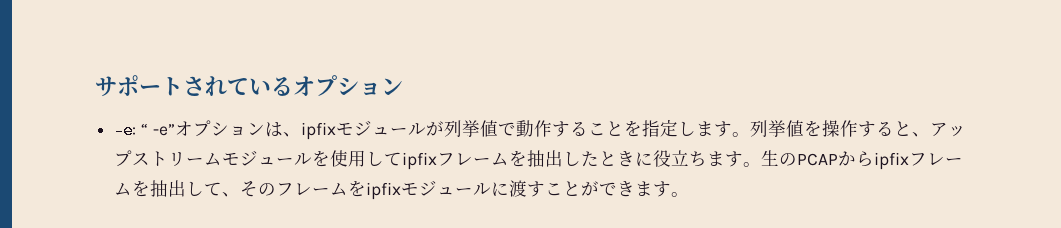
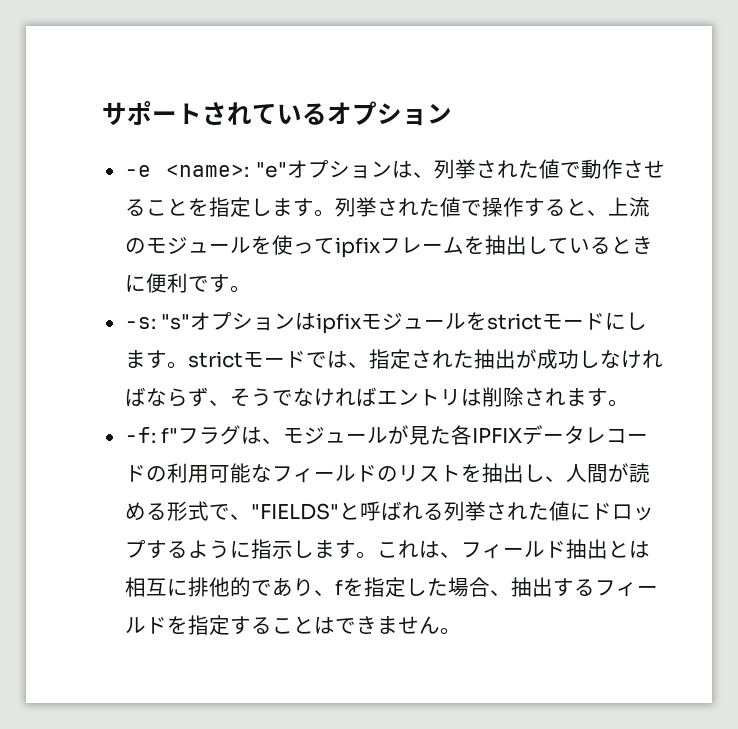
- -e: “ -e”オプションは、ipfixモジュールが列挙値で動作することを指定します。
+ -e <name>: "e"オプションは、列挙された値で動作させることを指定します。
- 列挙値を操作すると、アップストリームモジュールを使用してipfixフレームを抽出したときに役立ちます。生のPCAPからipfixフレームを抽出して、そのフレームをipfixモジュールに渡すことができます。
+ 列挙された値で操作すると、上流のモジュールを使ってipfixフレームを抽出しているときに便利です。
+ -s: "s"オプションはipfixモジュールをstrictモードにします。strictモードでは、指定された抽出が成功しなければならず、そうでなければエントリは削除されます。
+ -f: f"フラグは、モジュールが見た各IPFIXデータレコードの利用可能なフィールドのリストを抽出し、人間が読める形式で、"FIELDS"と呼ばれる列挙された値にドロップするように指示します。これは、フィールド抽出とは相互に排他的であり、fを指定した場合、抽出するフィールドを指定することはできません。

